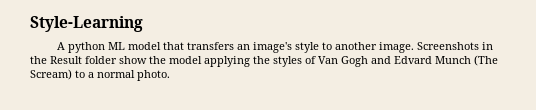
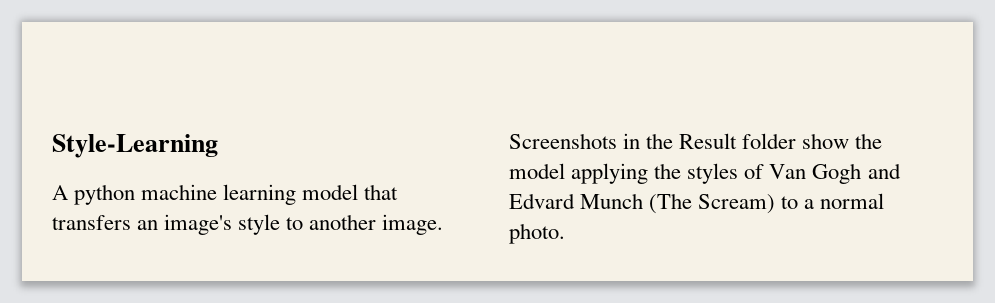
- A python ML model that transfers an image's style to another image.
+ A python machine learning model that transfers an image's style to another image.

